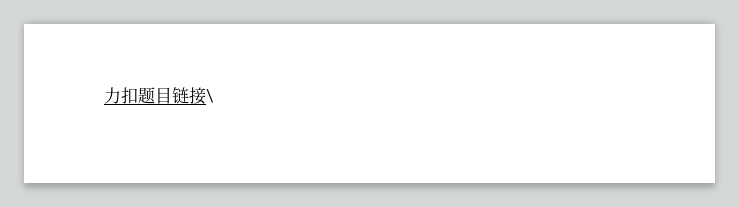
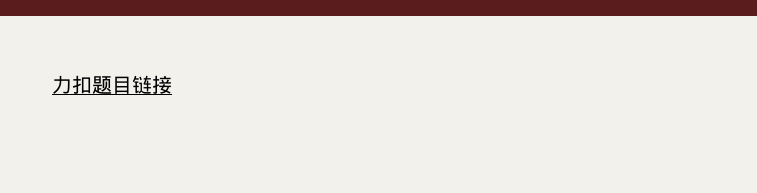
- 力扣题目链接\
+ 力扣题目链接

